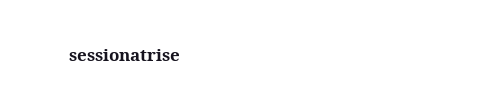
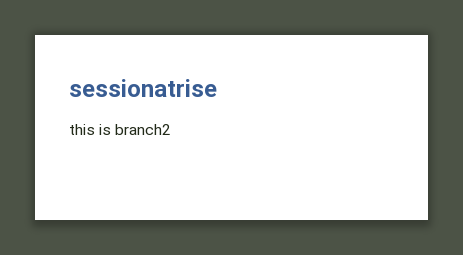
+ this is branch2

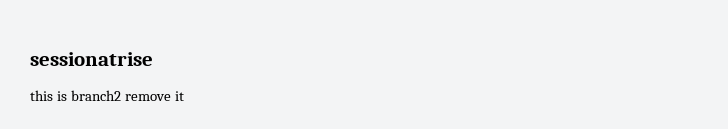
- this is branch2
+ this is branch2 remove it

